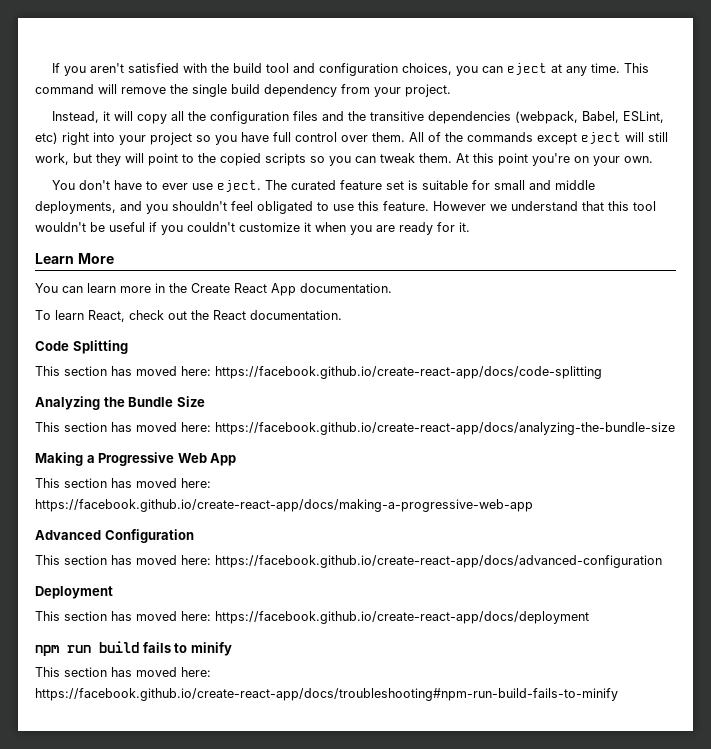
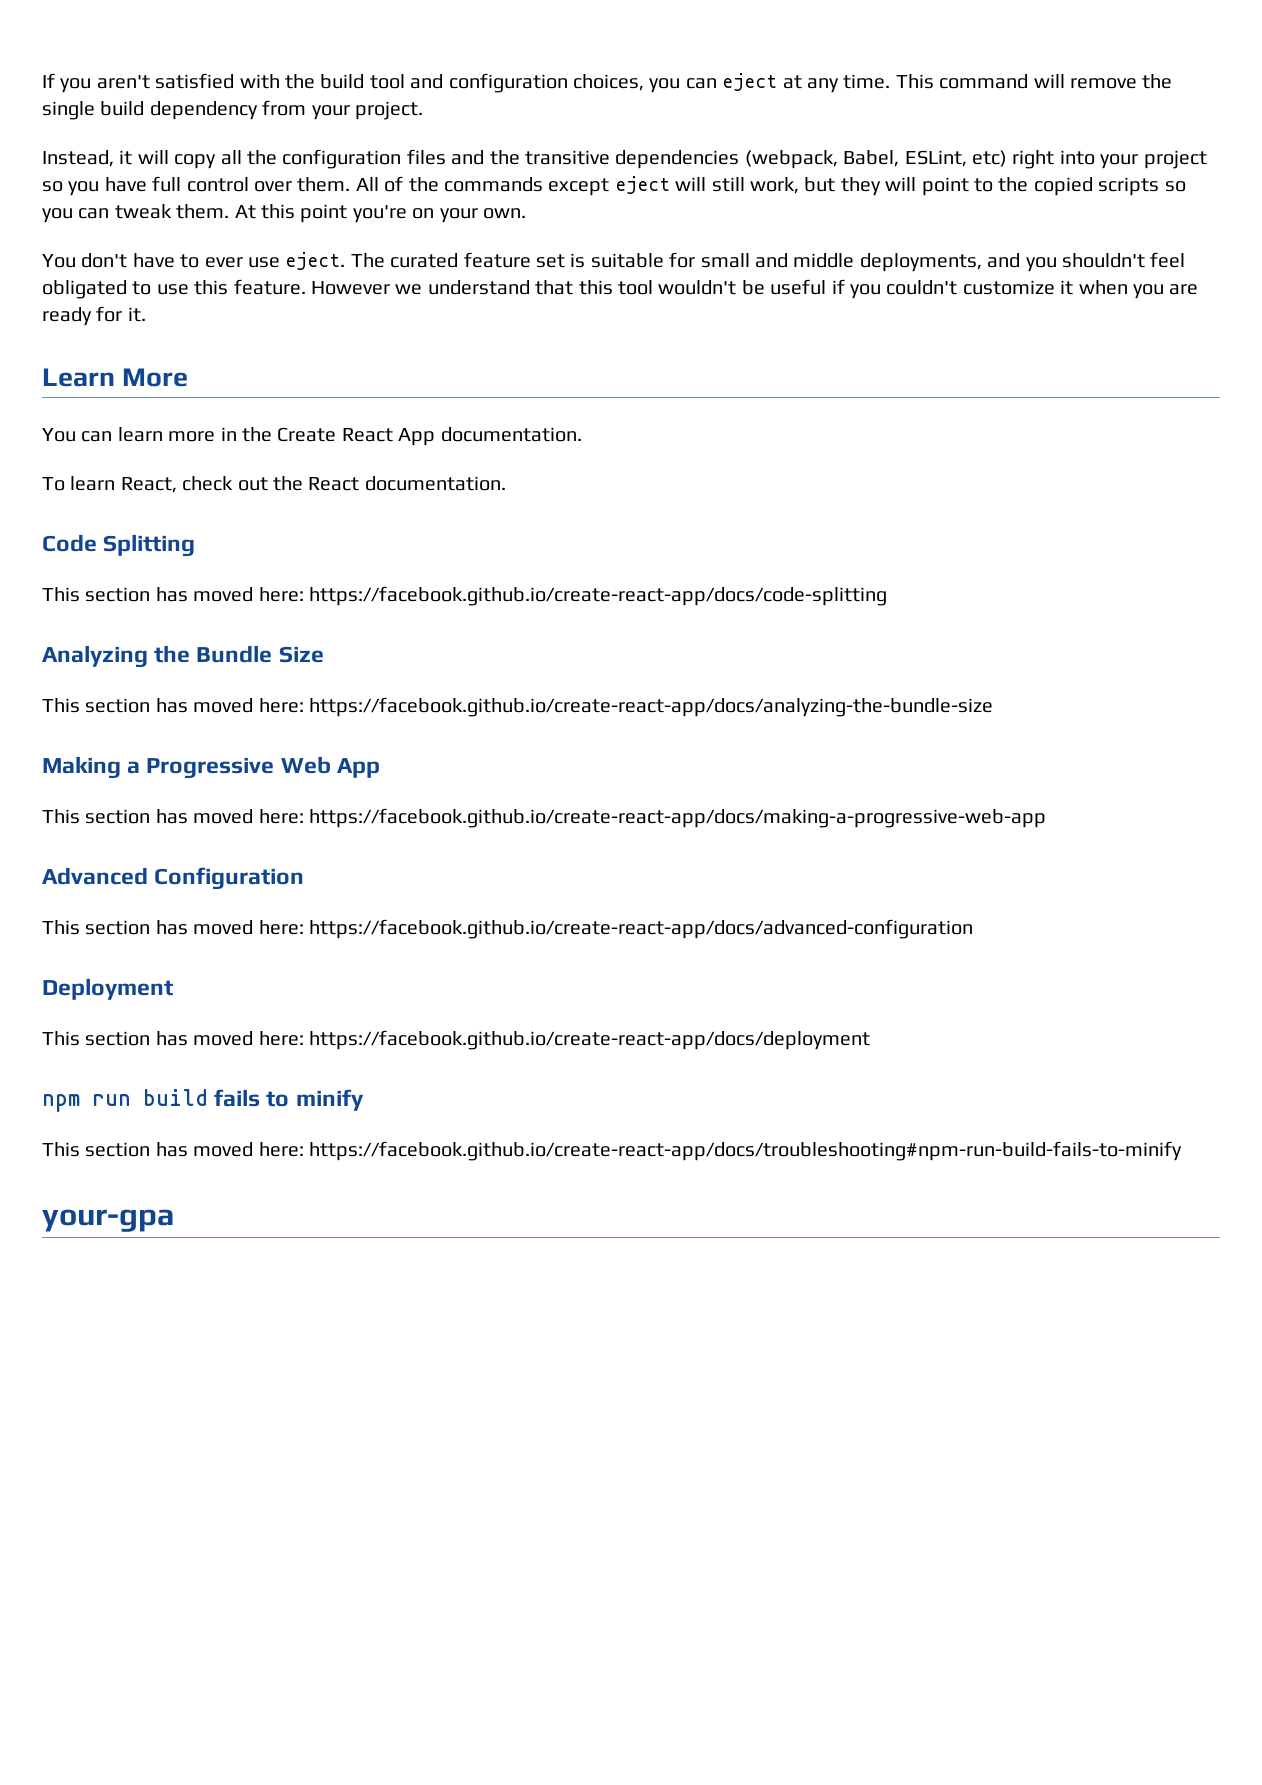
+ your-gpa

